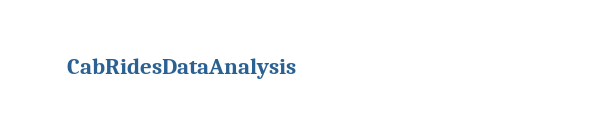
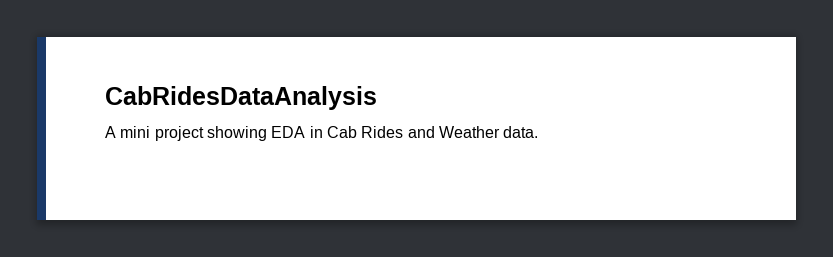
+ A mini project showing EDA in Cab Rides and Weather data.

